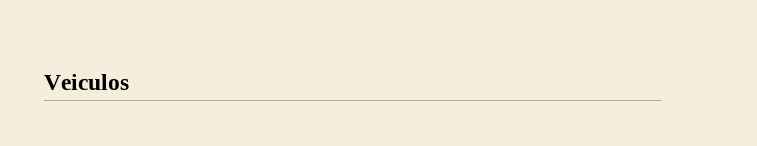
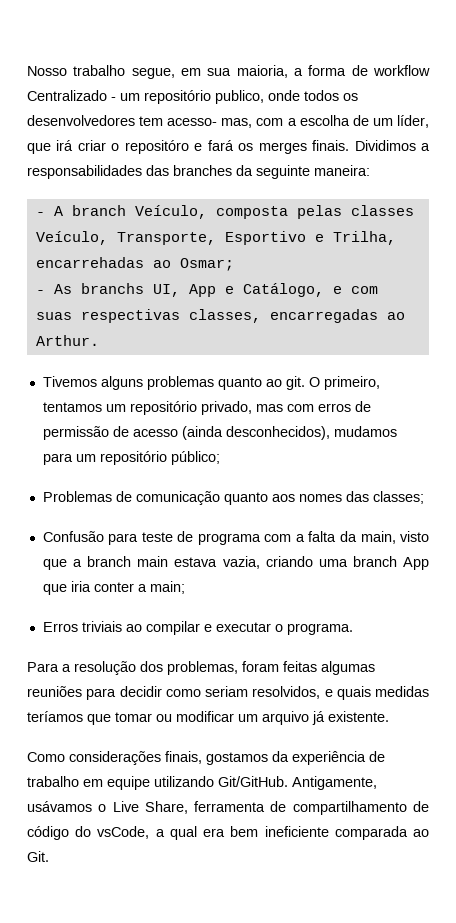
- Veiculos
+ Nosso trabalho segue, em sua maioria, a forma de workflow Centralizado - um repositório publico, onde todos os desenvolvedores tem acesso- mas, com a escolha de um líder, que irá criar o repositóro e fará os merges finais. Dividimos a responsabilidades das branches da seguinte maneira:
+ - A branch Veículo, composta pelas classes Veículo, Transporte, Esportivo e Trilha, encarrehadas ao Osmar;
+ - As branchs UI, App e Catálogo, e com suas respectivas classes, encarregadas ao Arthur.
+ Tivemos alguns problemas quanto ao git. O primeiro, tentamos um repositório privado, mas com erros de permissão de acesso (ainda desconhecidos), mudamos para um repositório público;
+ Problemas de comunicação quanto aos nomes das classes;
+ Confusão para teste de programa com a falta da main, visto que a branch main estava vazia, criando uma branch App que iria conter a main;
+ Erros triviais ao compilar e executar o programa.
+ Para a resolução dos problemas, foram feitas algumas reuniões para decidir como seriam resolvidos, e quais medidas teríamos que tomar ou modificar um arquivo já existente.
+ Como considerações finais, gostamos da experiência de trabalho em equipe utilizando Git/GitHub. Antigamente, usávamos o Live Share, ferramenta de compartilhamento de código do vsCode, a qual era bem ineficiente comparada ao Git.

